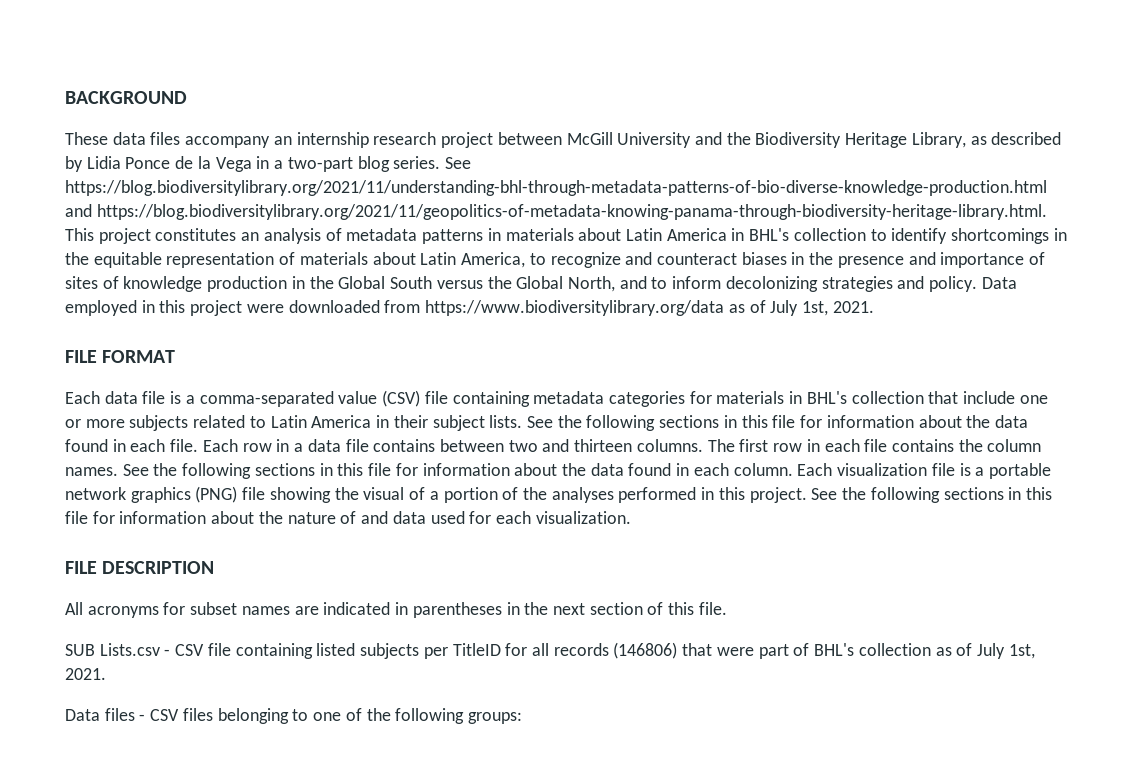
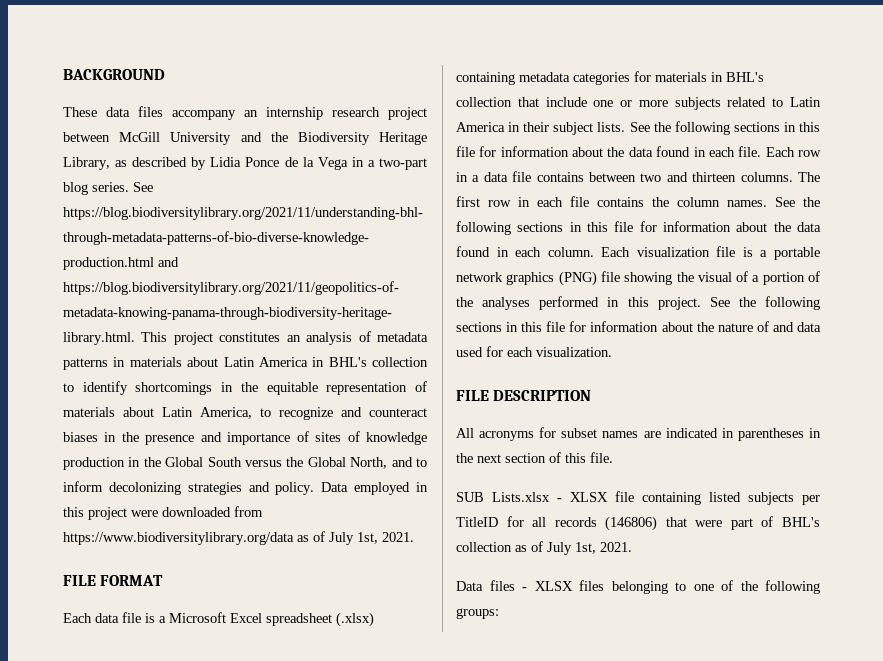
- Each data file is a comma-separated value (CSV) file containing metadata categories for materials in BHL's collection that include one or more subjects related to Latin America in their subject lists.
+ Each data file is a Microsoft Excel spreadsheet (.xlsx) containing metadata categories for materials in BHL's collection that include one or more subjects related to Latin America in their subject lists.
- SUB Lists.csv - CSV file containing listed subjects per TitleID for all records (146806) that were part of BHL's collection as of July 1st, 2021.
+ SUB Lists.xlsx - XLSX file containing listed subjects per TitleID for all records (146806) that were part of BHL's collection as of July 1st, 2021.
- Data files - CSV files belonging to one of the following groups:
+ Data files - XLSX files belonging to one of the following groups:

